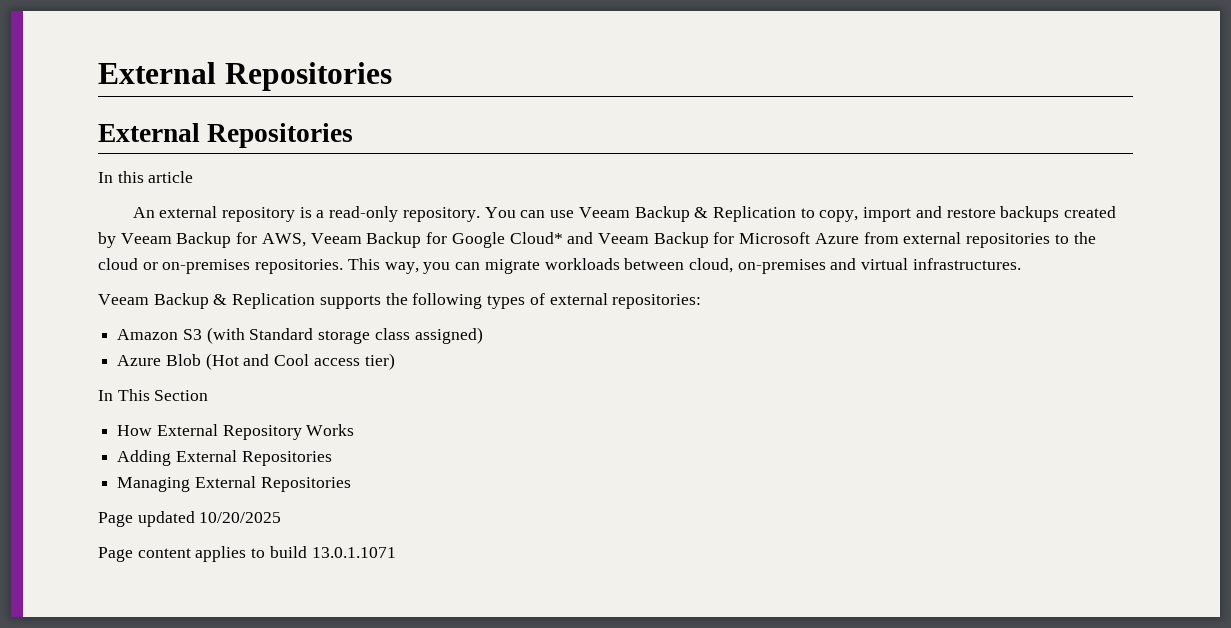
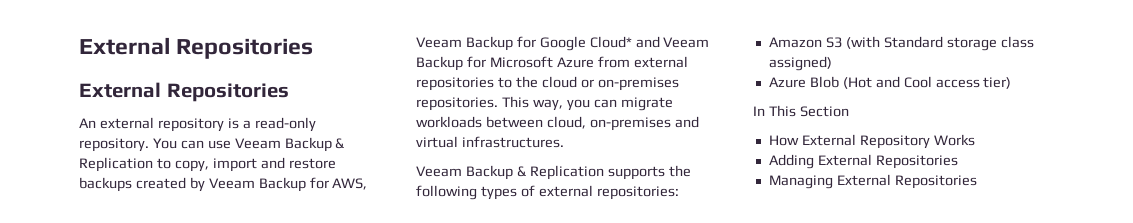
- In this article
- Page updated 10/20/2025
- Page content applies to build 13.0.1.1071

